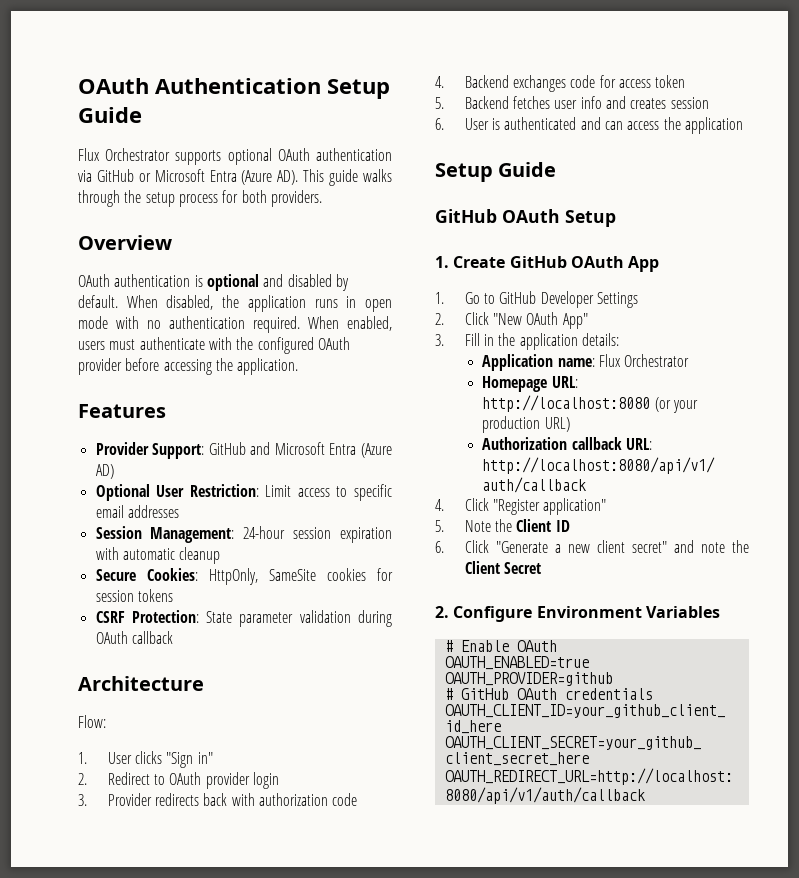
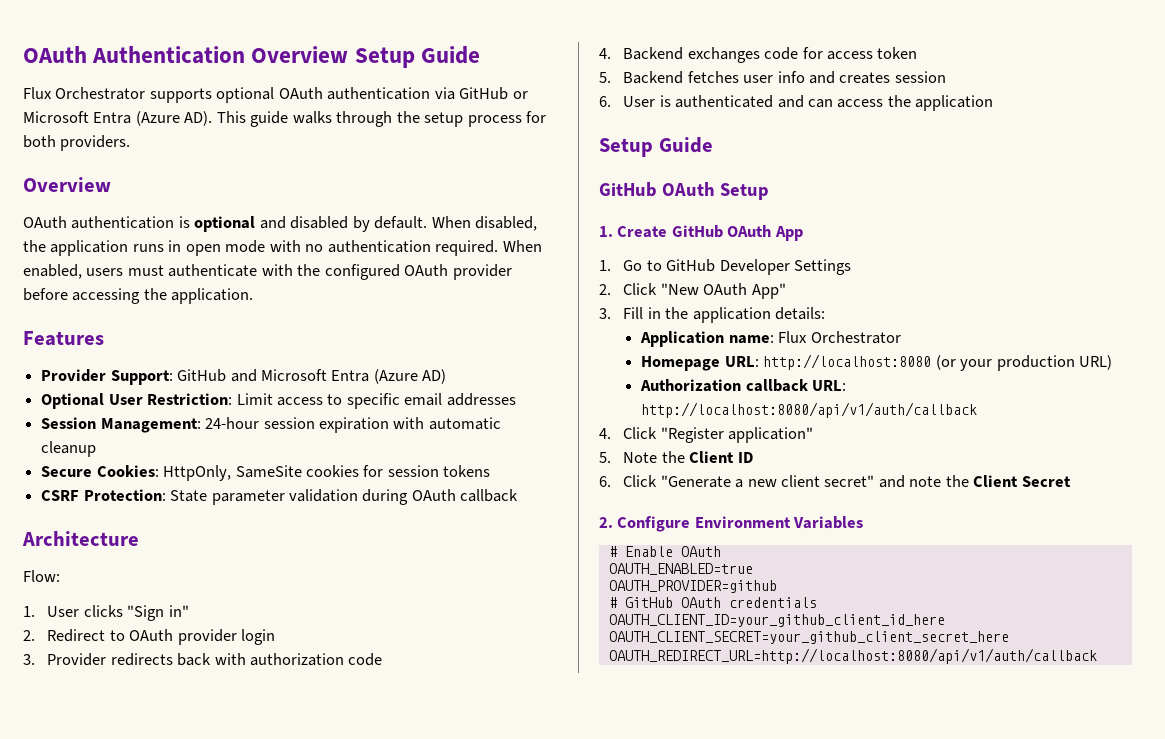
- OAuth Authentication Setup Guide
+ OAuth Authentication Overview Setup Guide

